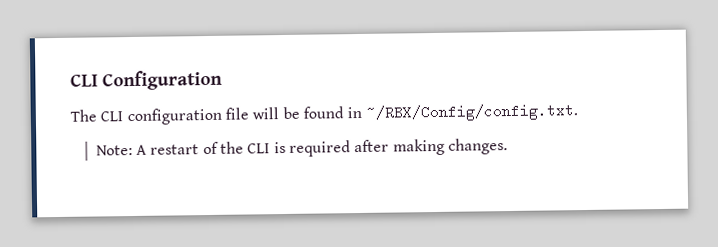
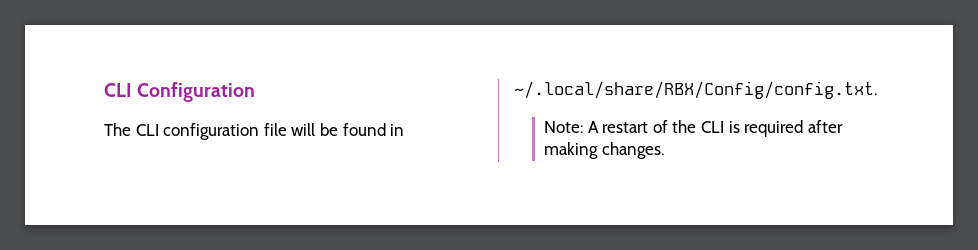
- The CLI configuration file will be found in ~/RBX/Config/config.txt.
+ The CLI configuration file will be found in ~/.local/share/RBX/Config/config.txt.

